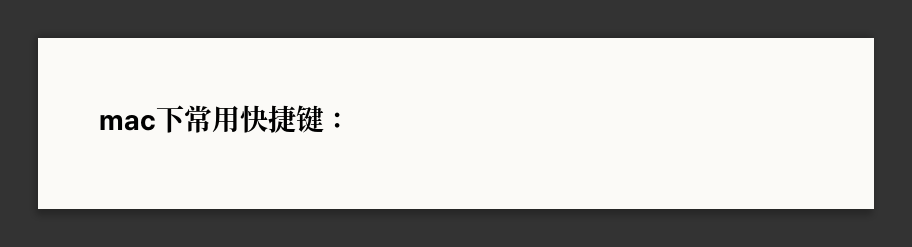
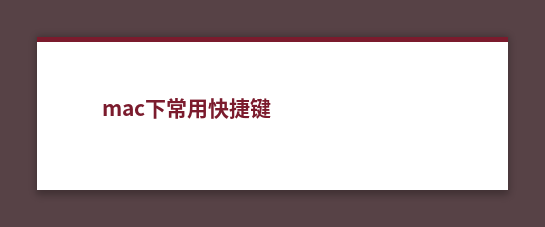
- mac下常用快捷键：
+ mac下常用快捷键

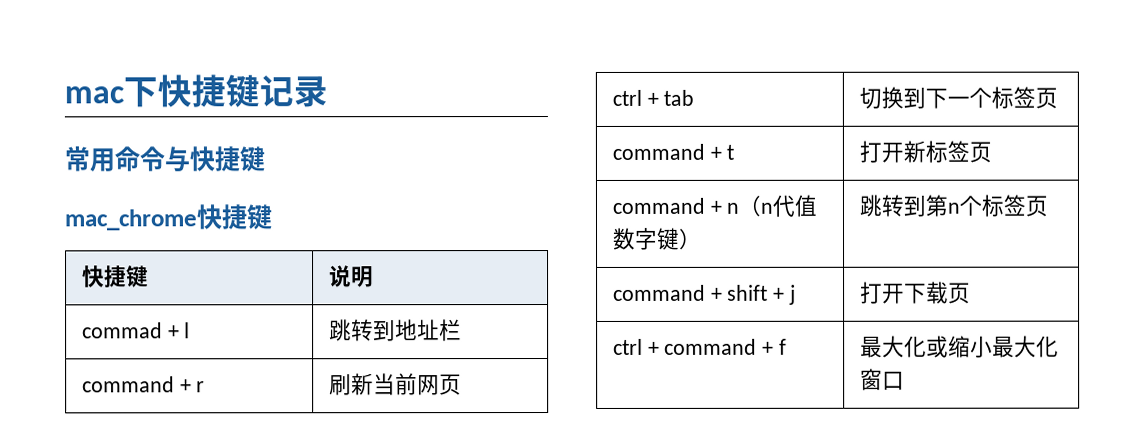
- mac下常用快捷键
+ mac下快捷键记录
+ 常用命令与快捷键
+ mac_chrome快捷键
+ 快捷键 | 说明
+ commad + l | 跳转到地址栏
+ command + r | 刷新当前网页
+ ctrl + tab | 切换到下一个标签页
+ command + t | 打开新标签页
+ command + n（n代值数字键） | 跳转到第n个标签页
+ command + shift + j | 打开下载页
+ ctrl + command + f | 最大化或缩小最大化窗口

